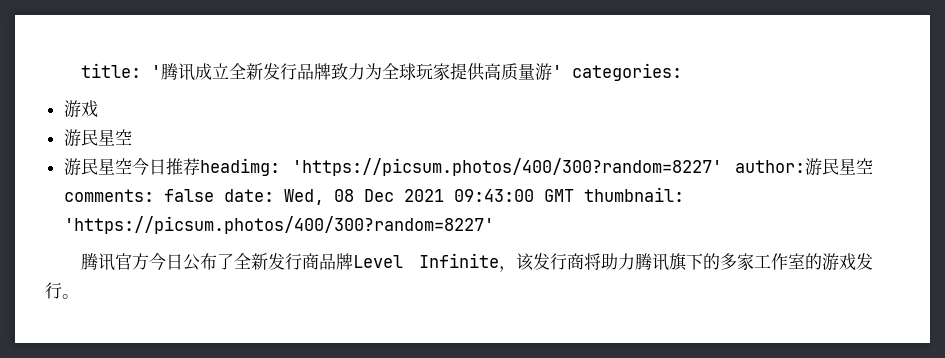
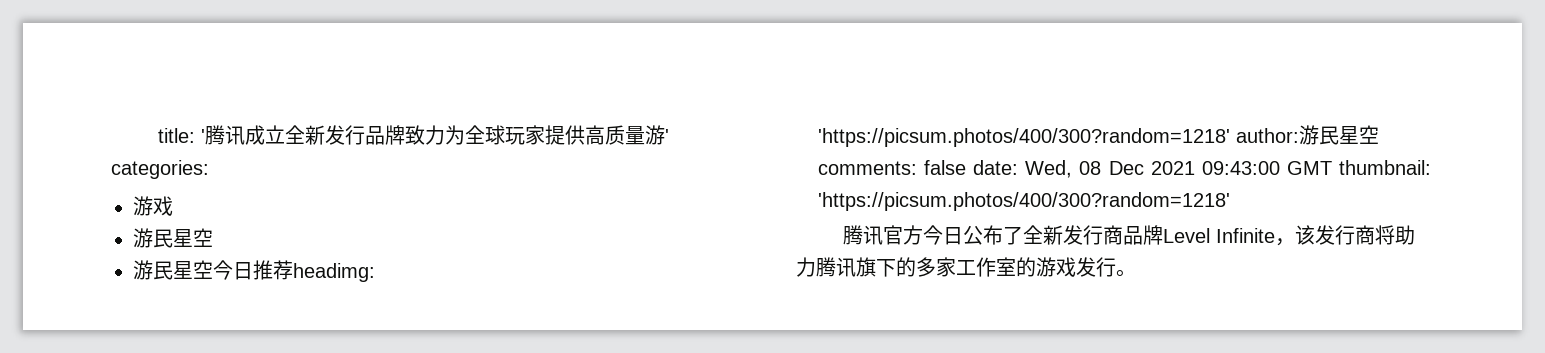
- 游民星空今日推荐headimg: 'https://picsum.photos/400/300?random=8227' author:游民星空comments: false date: Wed, 08 Dec 2021 09:43:00 GMT thumbnail: 'https://picsum.photos/400/300?random=8227'
+ 游民星空今日推荐headimg: 'https://picsum.photos/400/300?random=1218' author:游民星空comments: false date: Wed, 08 Dec 2021 09:43:00 GMT thumbnail: 'https://picsum.photos/400/300?random=1218'

